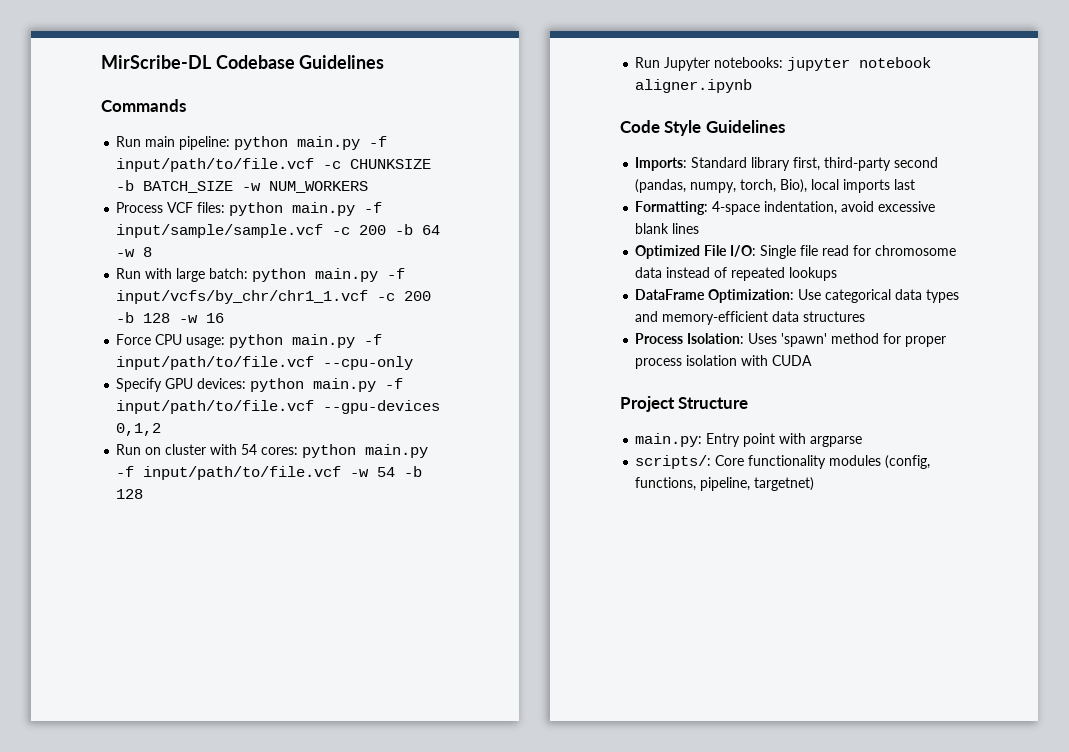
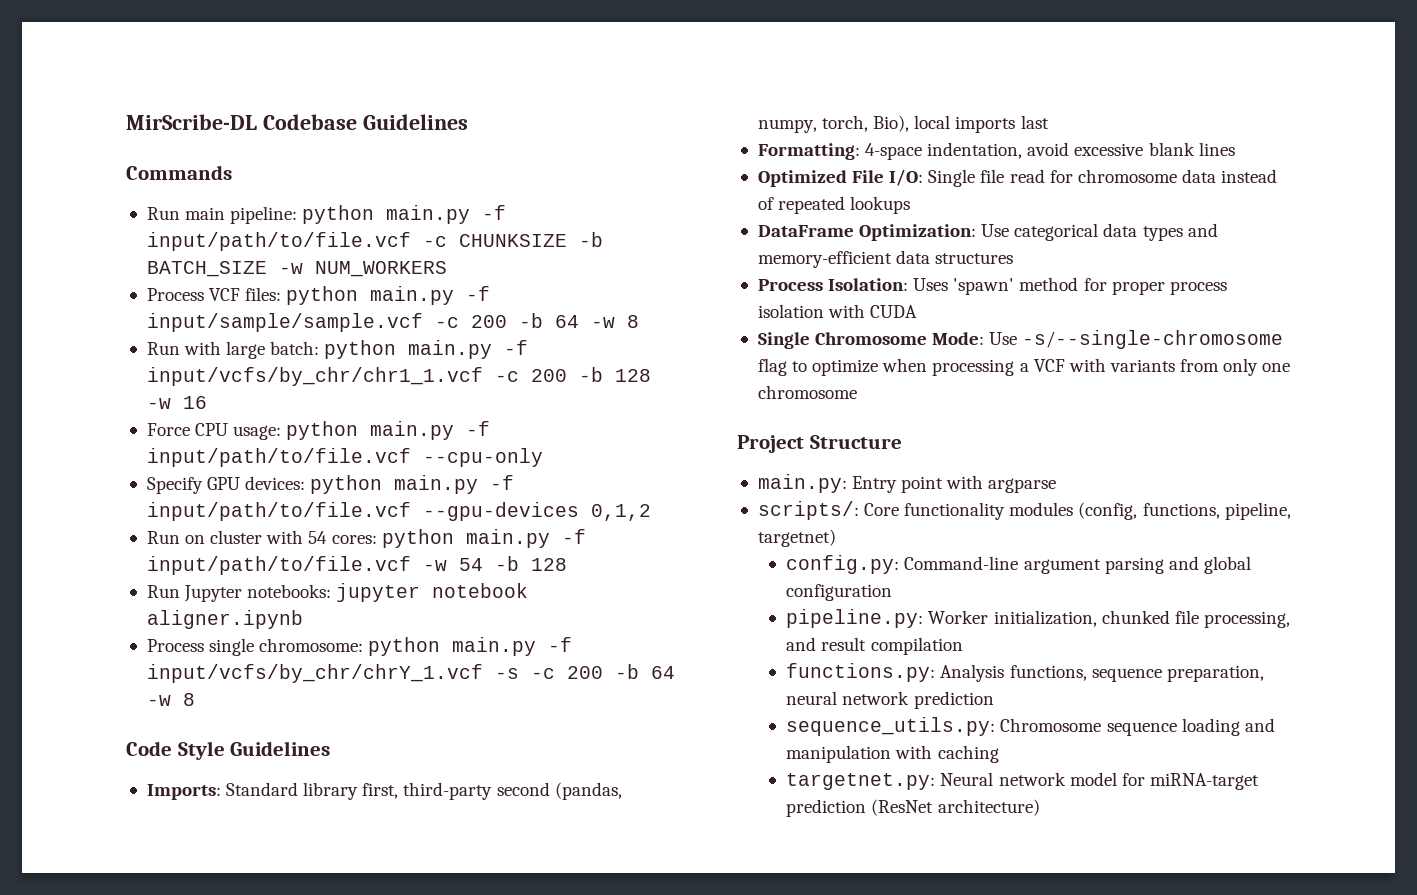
+ Process single chromosome: python main.py -f input/vcfs/by_chr/chrY_1.vcf -s -c 200 -b 64 -w 8
+ Single Chromosome Mode: Use -s/--single-chromosome flag to optimize when processing a VCF with variants from only one chromosome
+ config.py: Command-line argument parsing and global configuration
+ pipeline.py: Worker initialization, chunked file processing, and result compilation
+ functions.py: Analysis functions, sequence preparation, neural network prediction
+ sequence_utils.py: Chromosome sequence loading and manipulation with caching
+ targetnet.py: Neural network model for miRNA-target prediction (ResNet architecture)

